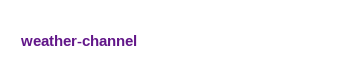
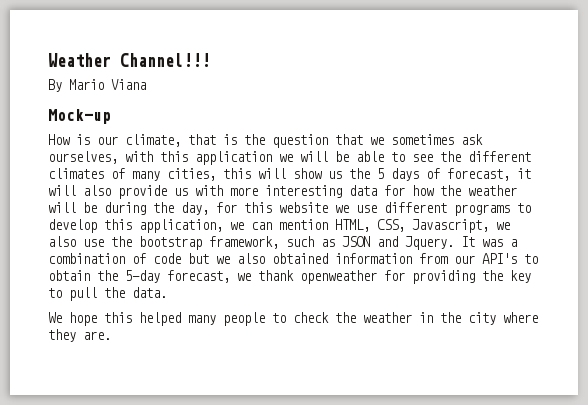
- weather-channel
+ Weather Channel!!!
+ By Mario Viana
+ Mock-up
+ How is our climate, that is the question that we sometimes ask ourselves, with this application we will be able to see the different climates of many cities, this will show us the 5 days of forecast, it will also provide us with more interesting data for how the weather will be during the day, for this website we use different programs to develop this application, we can mention HTML, CSS, Javascript, we also use the bootstrap framework, such as JSON and Jquery. It was a combination of code but we also obtained information from our API's to obtain the 5-day forecast, we thank openweather for providing the key to pull the data.
+ We hope this helped many people to check the weather in the city where they are.

